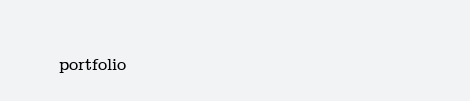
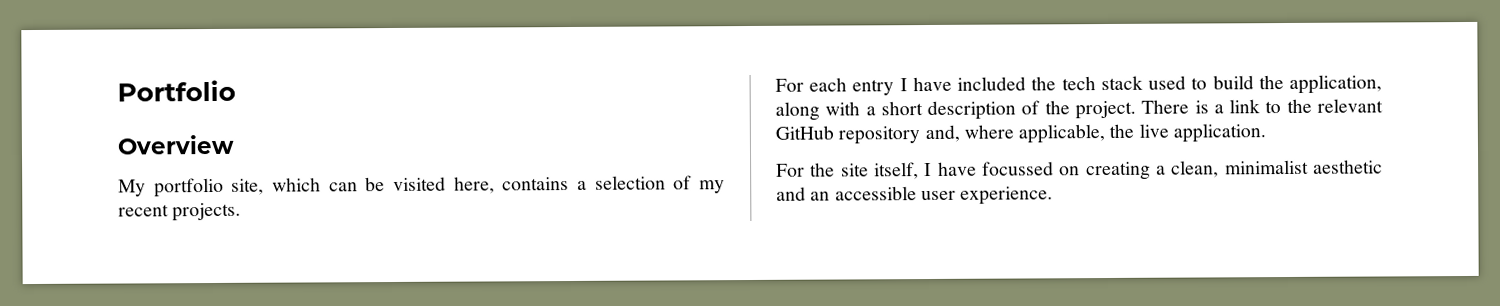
- portfolio
+ Portfolio
+ Overview
+ My portfolio site, which can be visited here, contains a selection of my recent projects.
+ For each entry I have included the tech stack used to build the application, along with a short description of the project. There is a link to the relevant GitHub repository and, where applicable, the live application.
+ For the site itself, I have focussed on creating a clean, minimalist aesthetic and an accessible user experience.

